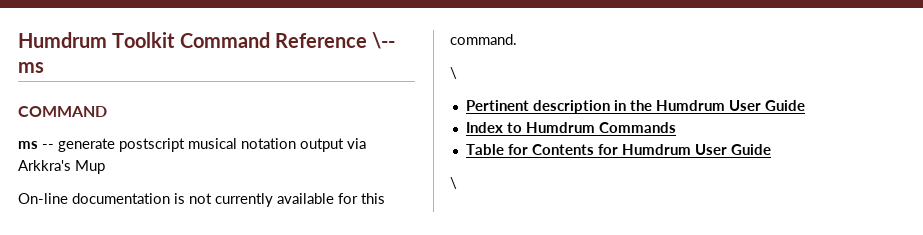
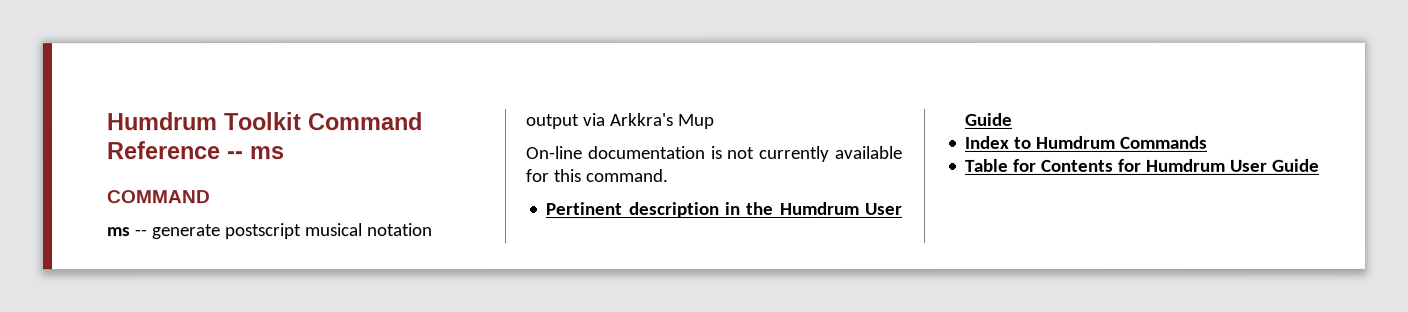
- Humdrum Toolkit Command Reference \-- ms
+ Humdrum Toolkit Command Reference -- ms
  On-line documentation is not currently available for this command.
- \
  Table for Contents for Humdrum User Guide
- \

